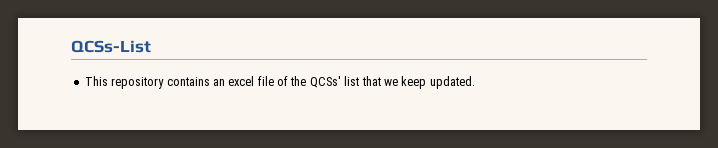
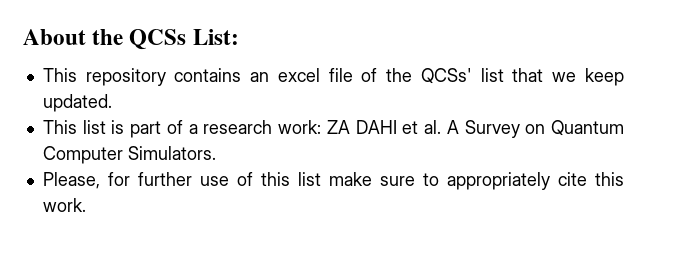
- QCSs-List
+ About the QCSs List:
+ This list is part of a research work: ZA DAHI et al. A Survey on Quantum Computer Simulators.
+ Please, for further use of this list make sure to appropriately cite this work.

